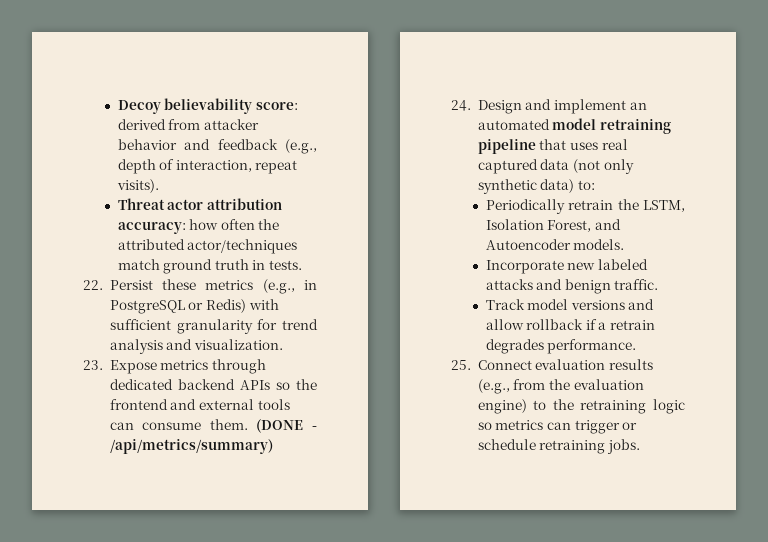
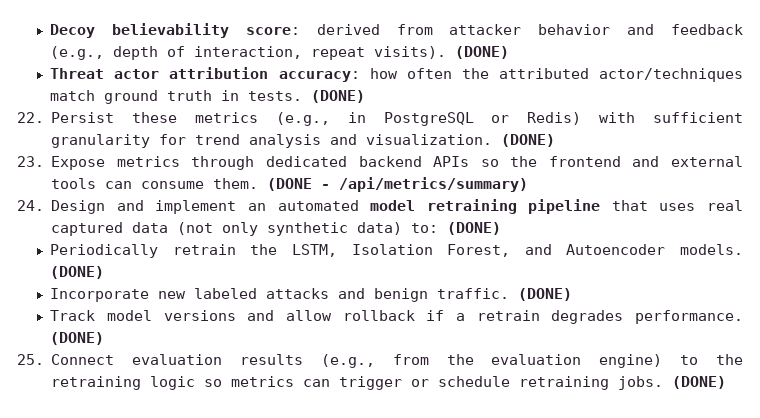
- Decoy believability score: derived from attacker behavior and feedback (e.g., depth of interaction, repeat visits).
+ Decoy believability score: derived from attacker behavior and feedback (e.g., depth of interaction, repeat visits). (DONE)
- Threat actor attribution accuracy: how often the attributed actor/techniques match ground truth in tests.
+ Threat actor attribution accuracy: how often the attributed actor/techniques match ground truth in tests. (DONE)
- 22. Persist these metrics (e.g., in PostgreSQL or Redis) with sufficient granularity for trend analysis and visualization.
+ 22. Persist these metrics (e.g., in PostgreSQL or Redis) with sufficient granularity for trend analysis and visualization. (DONE)
- 24. Design and implement an automated model retraining pipeline that uses real captured data (not only synthetic data) to:
+ 24. Design and implement an automated model retraining pipeline that uses real captured data (not only synthetic data) to: (DONE)
- Periodically retrain the LSTM, Isolation Forest, and Autoencoder models.
+ Periodically retrain the LSTM, Isolation Forest, and Autoencoder models. (DONE)
- Incorporate new labeled attacks and benign traffic.
+ Incorporate new labeled attacks and benign traffic. (DONE)
- Track model versions and allow rollback if a retrain degrades performance.
+ Track model versions and allow rollback if a retrain degrades performance. (DONE)
- 25. Connect evaluation results (e.g., from the evaluation engine) to the retraining logic so metrics can trigger or schedule retraining jobs.
+ 25. Connect evaluation results (e.g., from the evaluation engine) to the retraining logic so metrics can trigger or schedule retraining jobs. (DONE)

